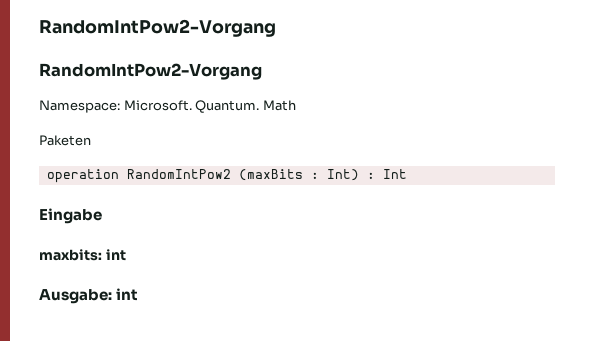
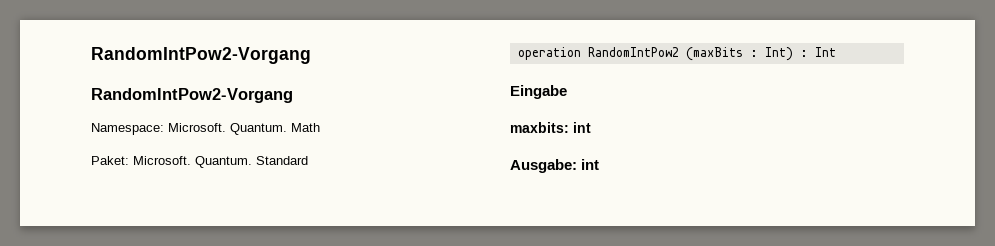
- Paketen
+ Paket: Microsoft. Quantum. Standard

